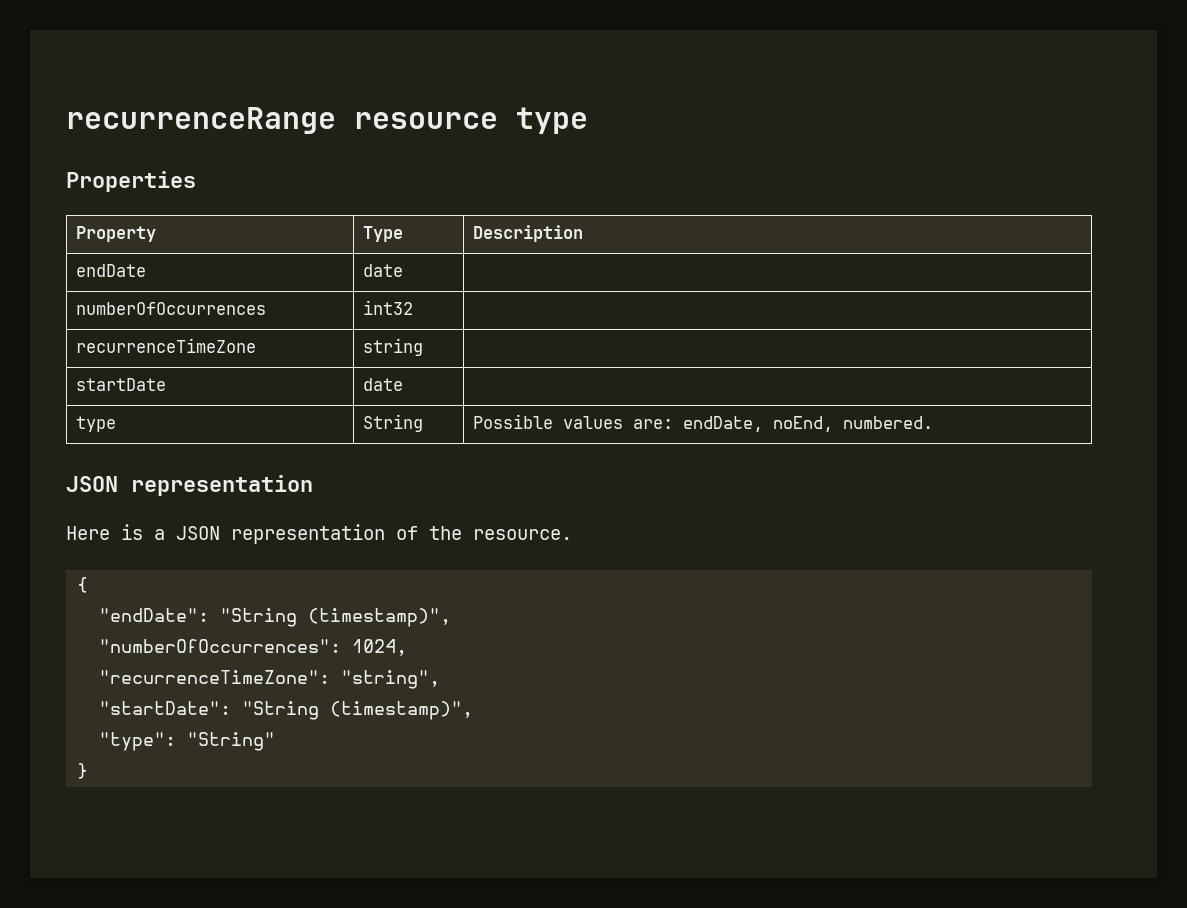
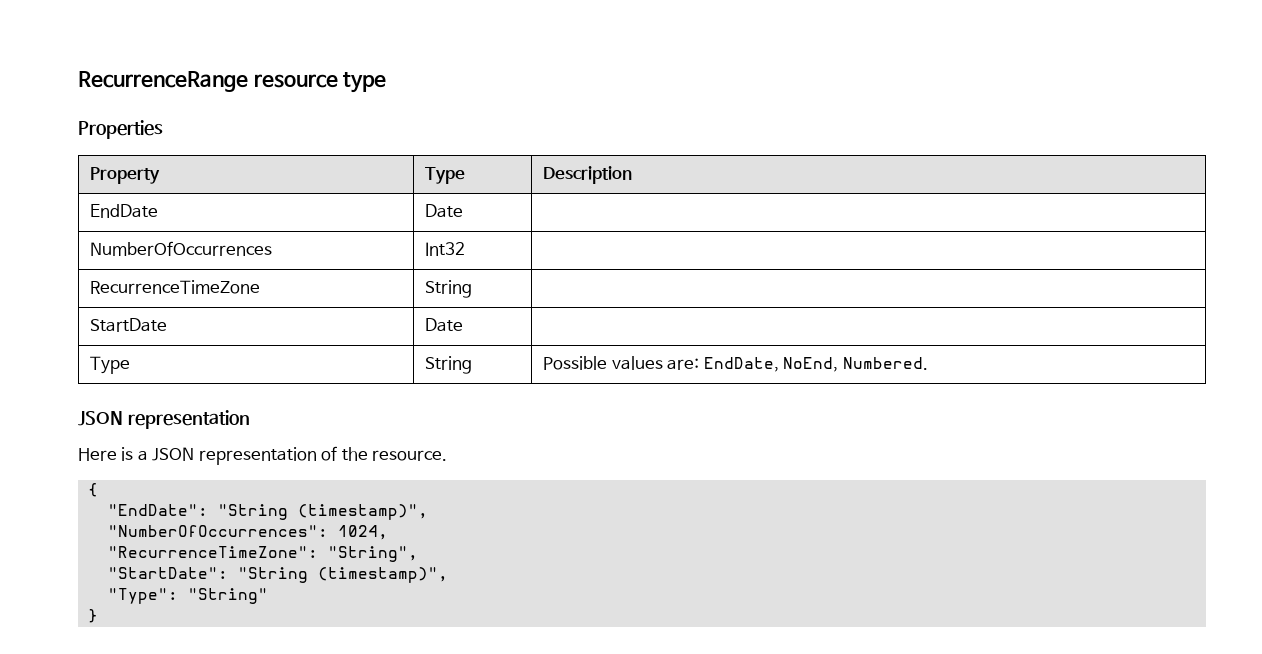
- recurrenceRange resource type
+ RecurrenceRange resource type
- endDate | date |
- numberOfOccurrences | int32 |
- recurrenceTimeZone | string |
- startDate | date |
- type | String | Possible values are: endDate, noEnd, numbered.
+ EndDate | Date |
+ NumberOfOccurrences | Int32 |
+ RecurrenceTimeZone | String |
+ StartDate | Date |
+ Type | String | Possible values are: EndDate, NoEnd, Numbered.
- "endDate": "String (timestamp)",
- "numberOfOccurrences": 1024,
+ "EndDate": "String (timestamp)",
+ "NumberOfOccurrences": 1024,
- "recurrenceTimeZone": "string",
- "startDate": "String (timestamp)",
- "type": "String"
+ "RecurrenceTimeZone": "String",
+ "StartDate": "String (timestamp)",
+ "Type": "String"

